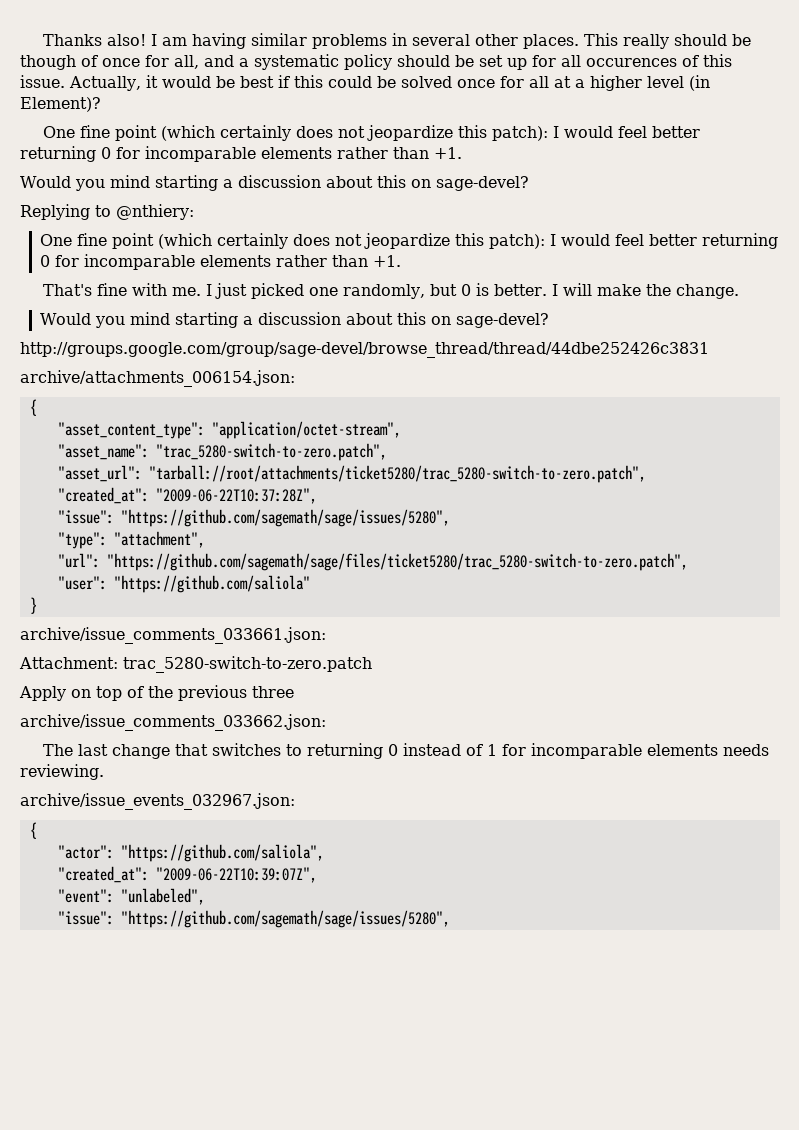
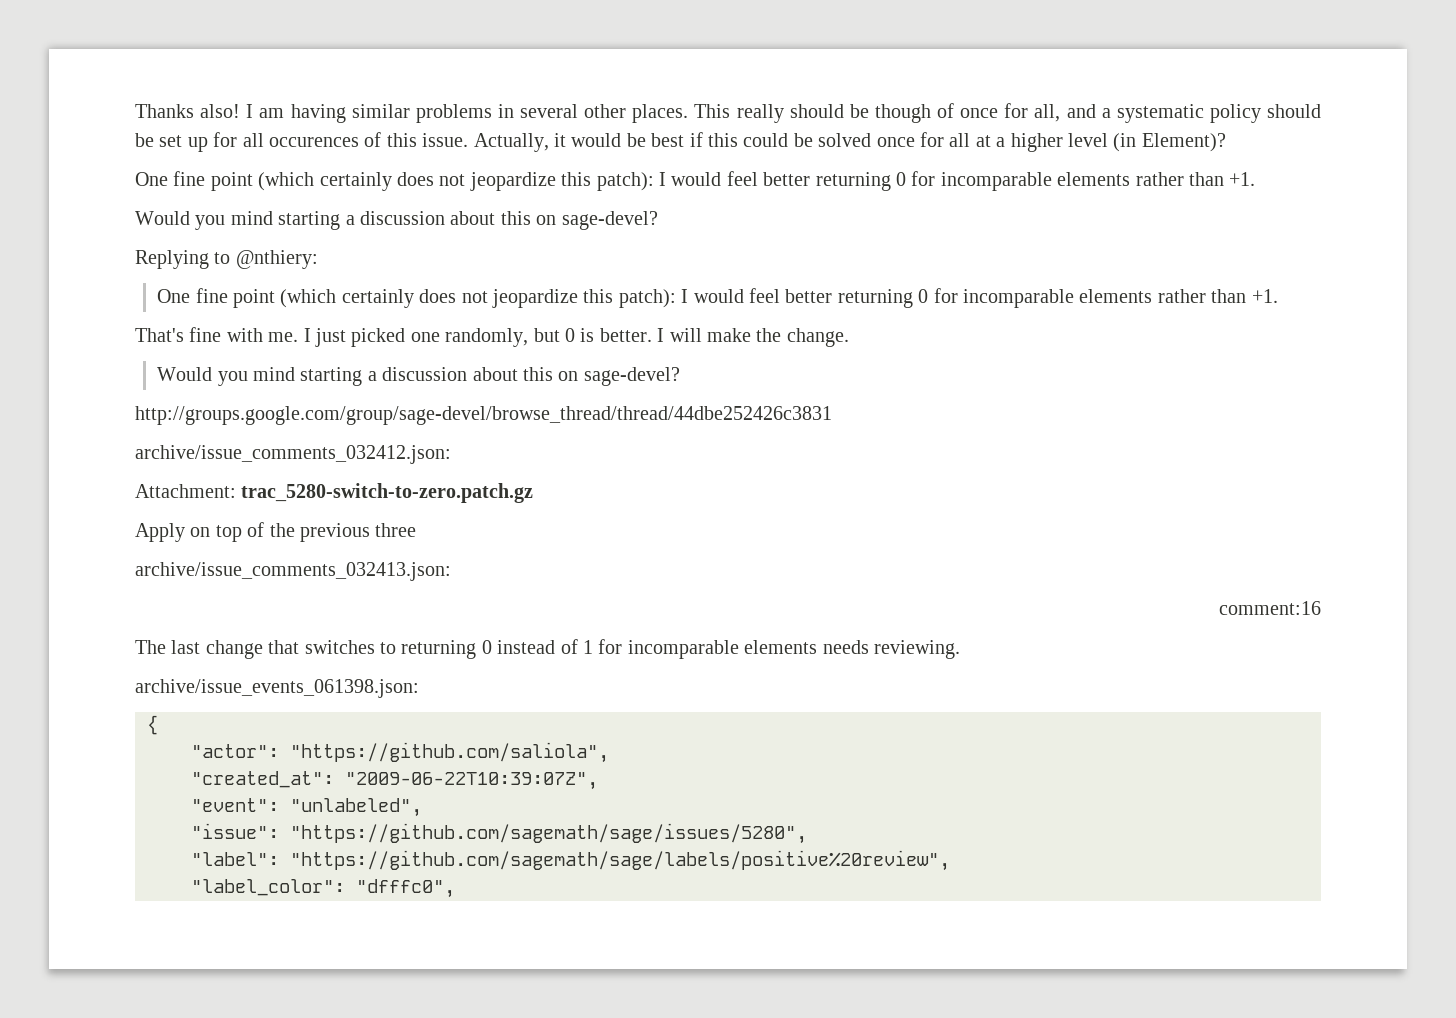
- archive/attachments_006154.json:
- {
- "asset_content_type": "application/octet-stream",
- "asset_name": "trac_5280-switch-to-zero.patch",
- "asset_url": "tarball://root/attachments/ticket5280/trac_5280-switch-to-zero.patch",
- "created_at": "2009-06-22T10:37:28Z",
- "issue": "https://github.com/sagemath/sage/issues/5280",
- "type": "attachment",
- "url": "https://github.com/sagemath/sage/files/ticket5280/trac_5280-switch-to-zero.patch",
- "user": "https://github.com/saliola"
- }
- archive/issue_comments_033661.json:
+ archive/issue_comments_032412.json:
- Attachment: trac_5280-switch-to-zero.patch
+ Attachment: trac_5280-switch-to-zero.patch.gz
- archive/issue_comments_033662.json:
+ archive/issue_comments_032413.json:
+ comment:16
- archive/issue_events_032967.json:
+ archive/issue_events_061398.json:
+ "label": "https://github.com/sagemath/sage/labels/positive%20review",
+ "label_color": "dfffc0",

